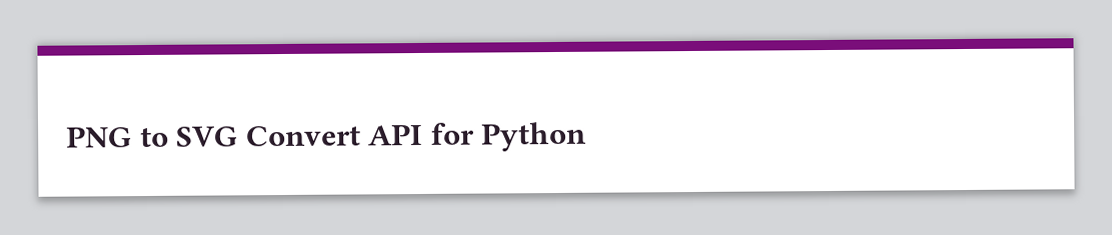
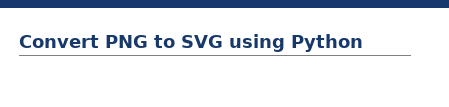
- PNG to SVG Convert API for Python
+ Convert PNG to SVG using Python

